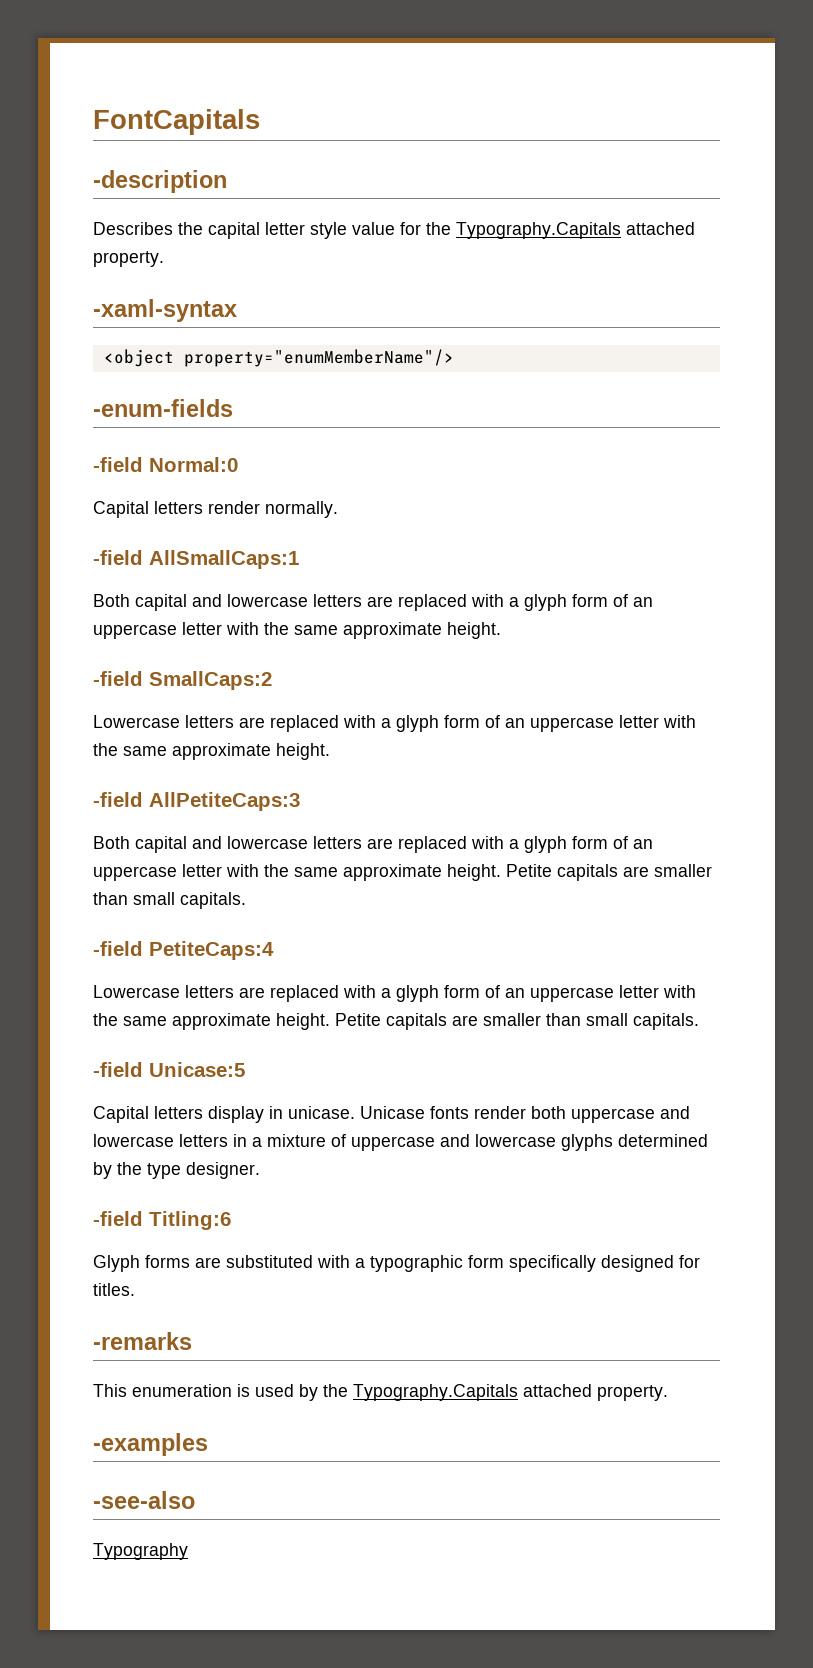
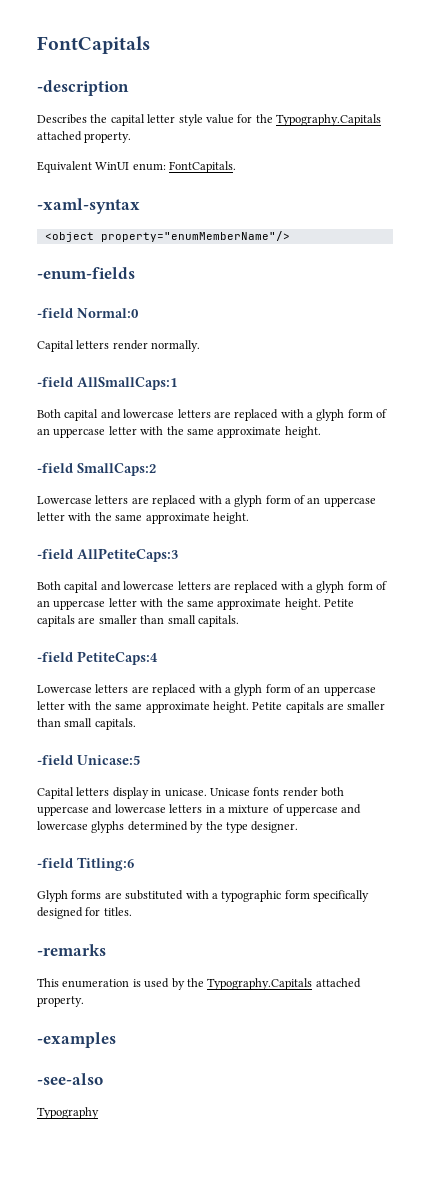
+ Equivalent WinUI enum: FontCapitals.

